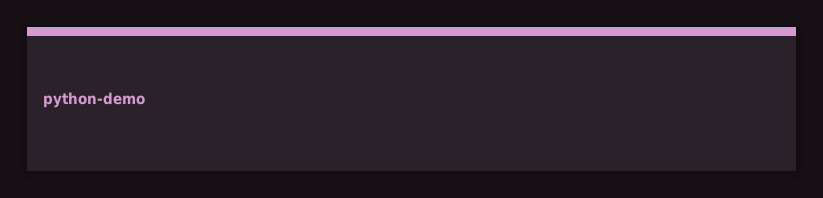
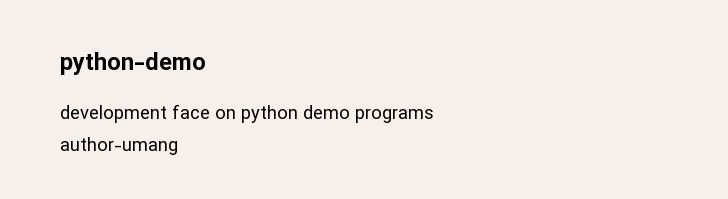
+ development face on python demo programs
+ author-umang

